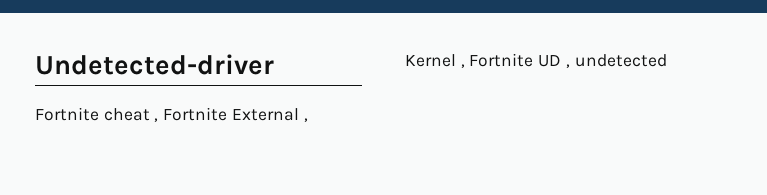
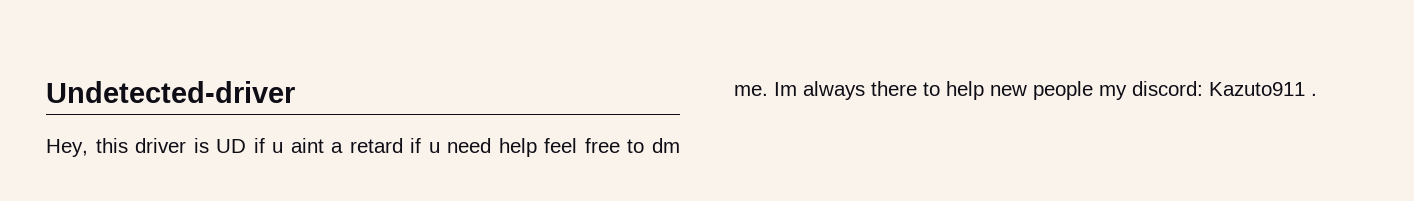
- Fortnite cheat , Fortnite External , Kernel , Fortnite UD , undetected
+ Hey, this driver is UD if u aint a retard if u need help feel free to dm me. Im always there to help new people my discord: Kazuto911 .

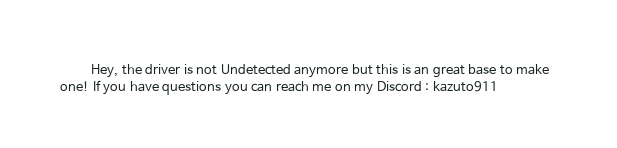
- Undetected-driver
- Hey, this driver is UD if u aint a retard if u need help feel free to dm me. Im always there to help new people my discord: Kazuto911 .
+ Hey, the driver is not Undetected anymore but this is an great base to make one! If you have questions you can reach me on my Discord : kazuto911

